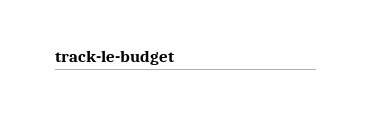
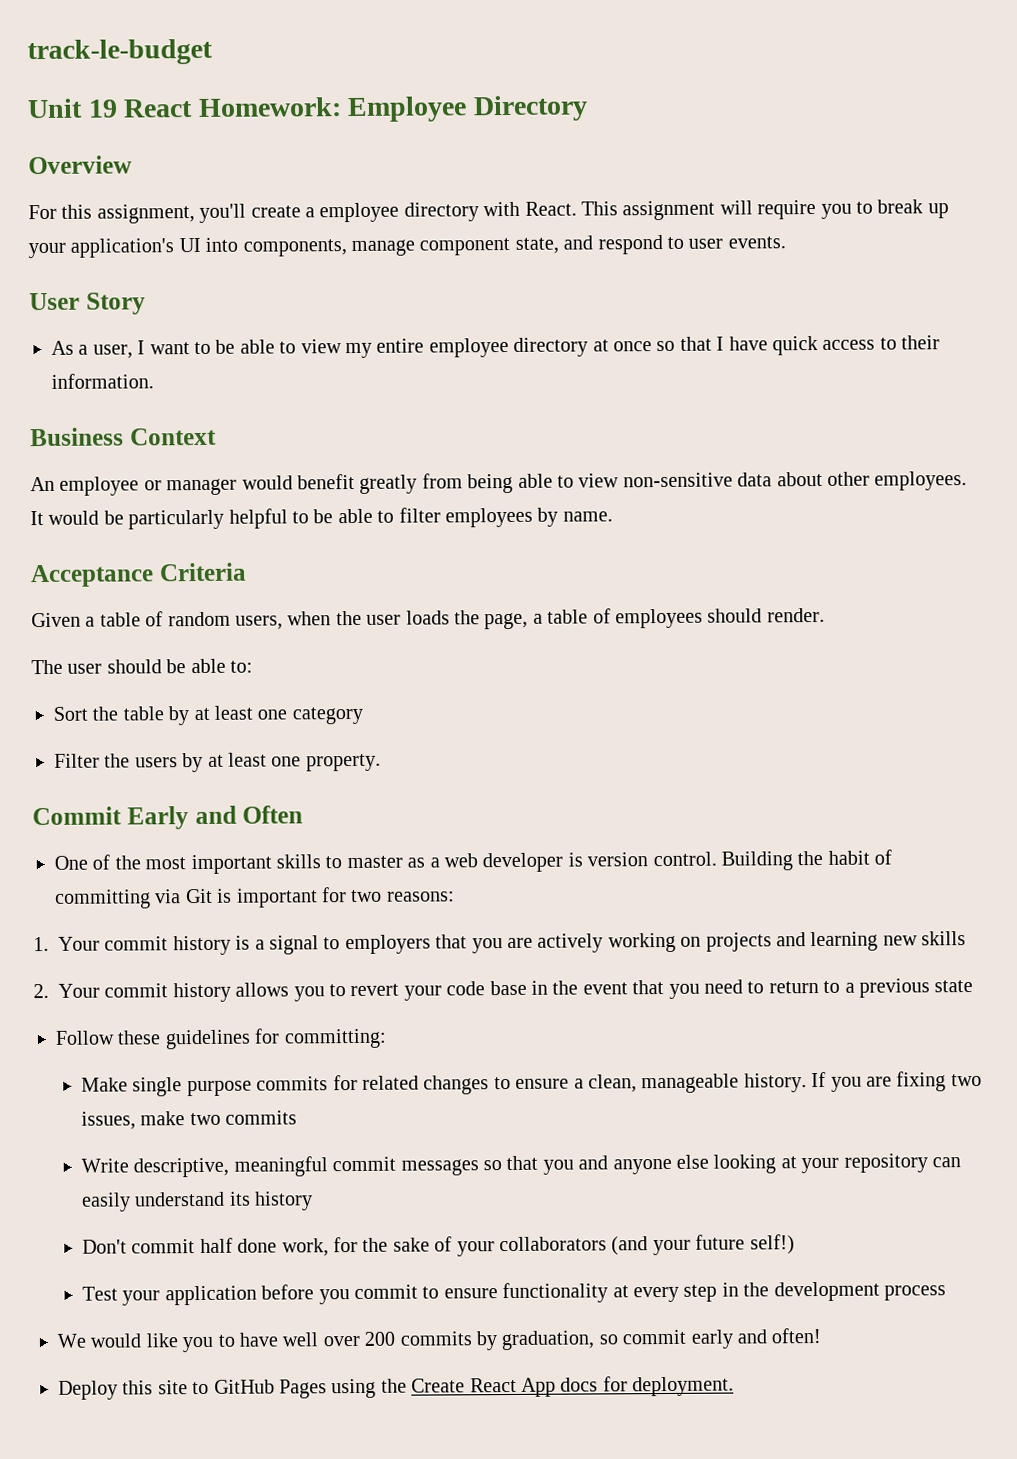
+ Unit 19 React Homework: Employee Directory
+ Overview
+ For this assignment, you'll create a employee directory with React. This assignment will require you to break up your application's UI into components, manage component state, and respond to user events.
+ User Story
+ As a user, I want to be able to view my entire employee directory at once so that I have quick access to their information.
+ Business Context
+ An employee or manager would benefit greatly from being able to view non-sensitive data about other employees. It would be particularly helpful to be able to filter employees by name.
+ Acceptance Criteria
+ Given a table of random users, when the user loads the page, a table of employees should render.
+ The user should be able to:
+ Sort the table by at least one category
+ Filter the users by at least one property.
+ Commit Early and Often
+ One of the most important skills to master as a web developer is version control. Building the habit of committing via Git is important for two reasons:
+ 1. Your commit history is a signal to employers that you are actively working on projects and learning new skills
+ 2. Your commit history allows you to revert your code base in the event that you need to return to a previous state
+ Follow these guidelines for committing:
+ Make single purpose commits for related changes to ensure a clean, manageable history. If you are fixing two issues, make two commits
+ Write descriptive, meaningful commit messages so that you and anyone else looking at your repository can easily understand its history
+ Don't commit half done work, for the sake of your collaborators (and your future self!)
+ Test your application before you commit to ensure functionality at every step in the development process
+ We would like you to have well over 200 commits by graduation, so commit early and often!
+ Deploy this site to GitHub Pages using the Create React App docs for deployment.

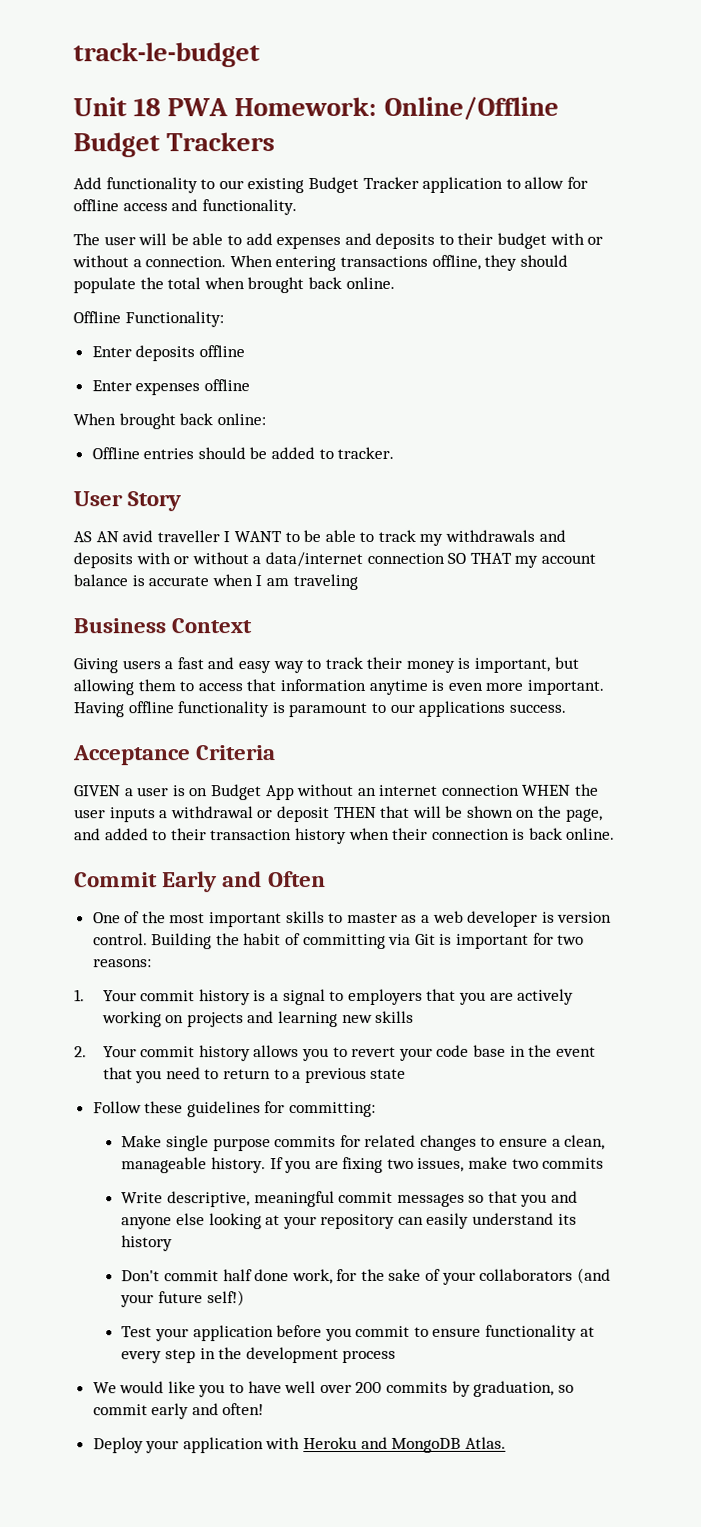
- Unit 19 React Homework: Employee Directory
- Overview
- For this assignment, you'll create a employee directory with React. This assignment will require you to break up your application's UI into components, manage component state, and respond to user events.
+ Unit 18 PWA Homework: Online/Offline Budget Trackers
+ Add functionality to our existing Budget Tracker application to allow for offline access and functionality.
+ The user will be able to add expenses and deposits to their budget with or without a connection. When entering transactions offline, they should populate the total when brought back online.
+ Offline Functionality:
+ Enter deposits offline
+ Enter expenses offline
+ When brought back online:
+ Offline entries should be added to tracker.
  User Story
- As a user, I want to be able to view my entire employee directory at once so that I have quick access to their information.
+ AS AN avid traveller I WANT to be able to track my withdrawals and deposits with or without a data/internet connection SO THAT my account balance is accurate when I am traveling
  Business Context
- An employee or manager would benefit greatly from being able to view non-sensitive data about other employees. It would be particularly helpful to be able to filter employees by name.
+ Giving users a fast and easy way to track their money is important, but allowing them to access that information anytime is even more important. Having offline functionality is paramount to our applications success.
  Acceptance Criteria
- Given a table of random users, when the user loads the page, a table of employees should render.
- The user should be able to:
- Sort the table by at least one category
- Filter the users by at least one property.
+ GIVEN a user is on Budget App without an internet connection WHEN the user inputs a withdrawal or deposit THEN that will be shown on the page, and added to their transaction history when their connection is back online.
- Deploy this site to GitHub Pages using the Create React App docs for deployment.
+ Deploy your application with Heroku and MongoDB Atlas.

